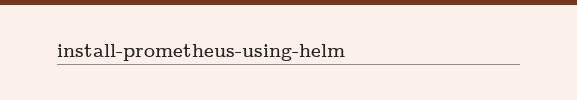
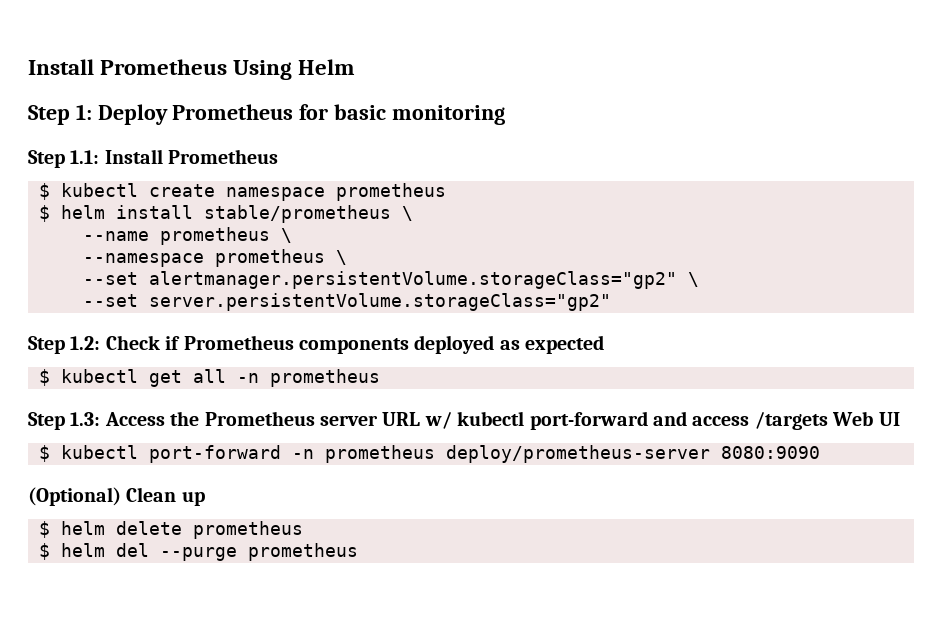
- install-prometheus-using-helm
+ Install Prometheus Using Helm
+ Step 1: Deploy Prometheus for basic monitoring
+ Step 1.1: Install Prometheus
+ $ kubectl create namespace prometheus
+ $ helm install stable/prometheus \
+ --name prometheus \
+ --namespace prometheus \
+ --set alertmanager.persistentVolume.storageClass="gp2" \
+ --set server.persistentVolume.storageClass="gp2"
+ Step 1.2: Check if Prometheus components deployed as expected
+ $ kubectl get all -n prometheus
+ Step 1.3: Access the Prometheus server URL w/ kubectl port-forward and access /targets Web UI
+ $ kubectl port-forward -n prometheus deploy/prometheus-server 8080:9090
+ (Optional) Clean up
+ $ helm delete prometheus
+ $ helm del --purge prometheus

